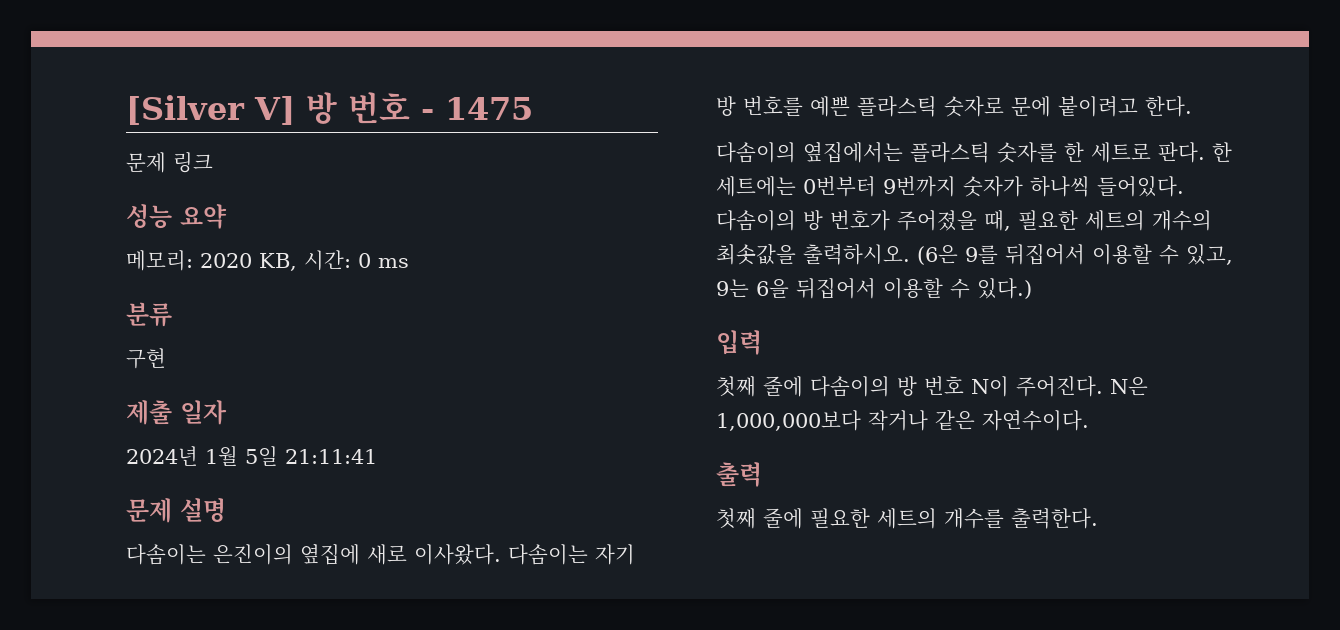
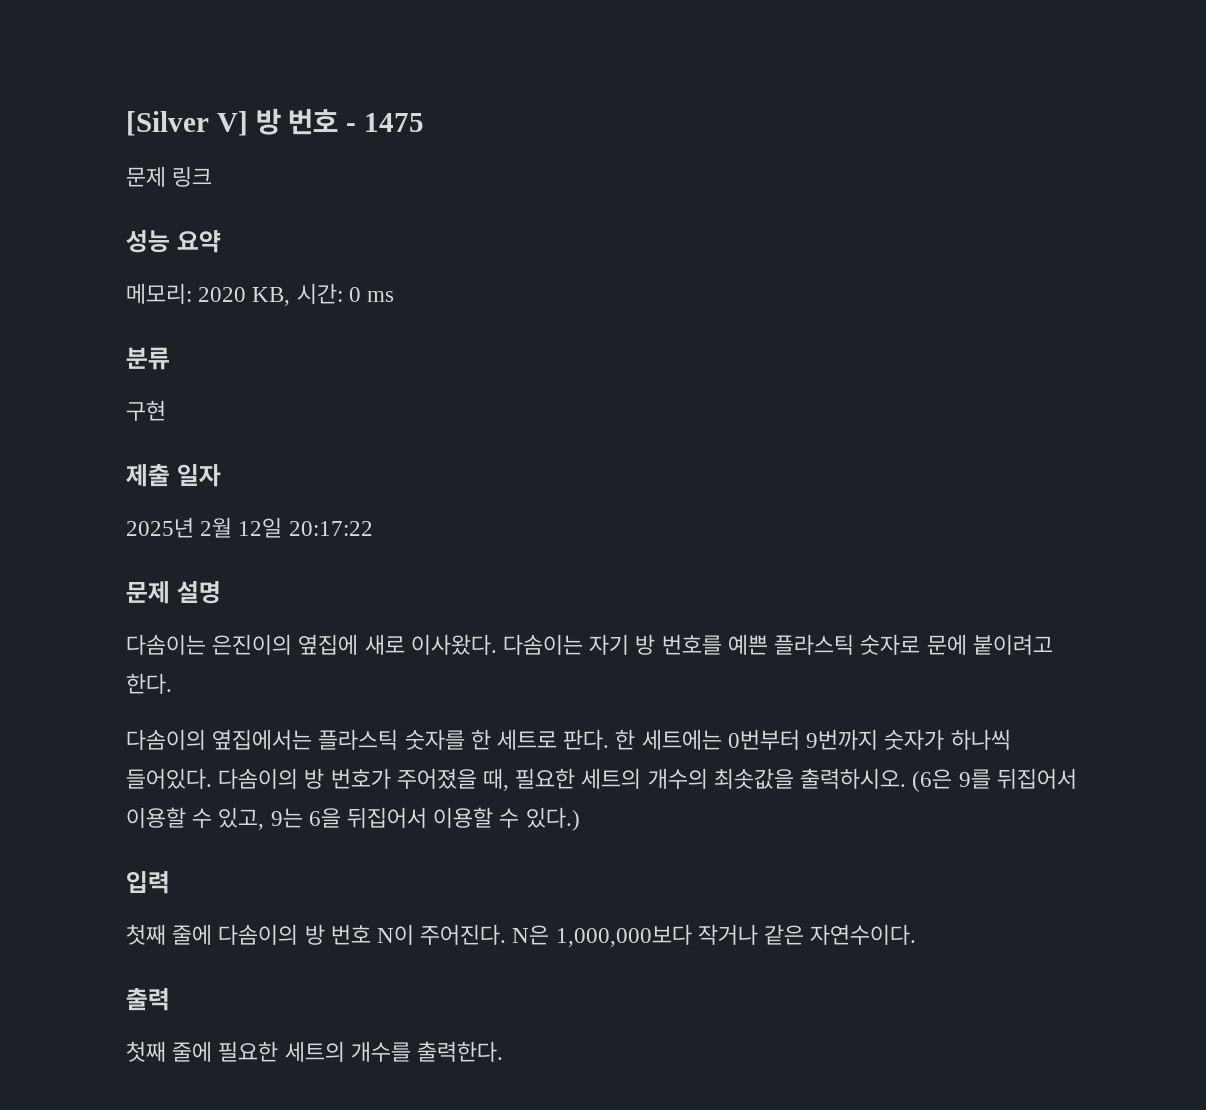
- 2024년 1월 5일 21:11:41
+ 2025년 2월 12일 20:17:22

